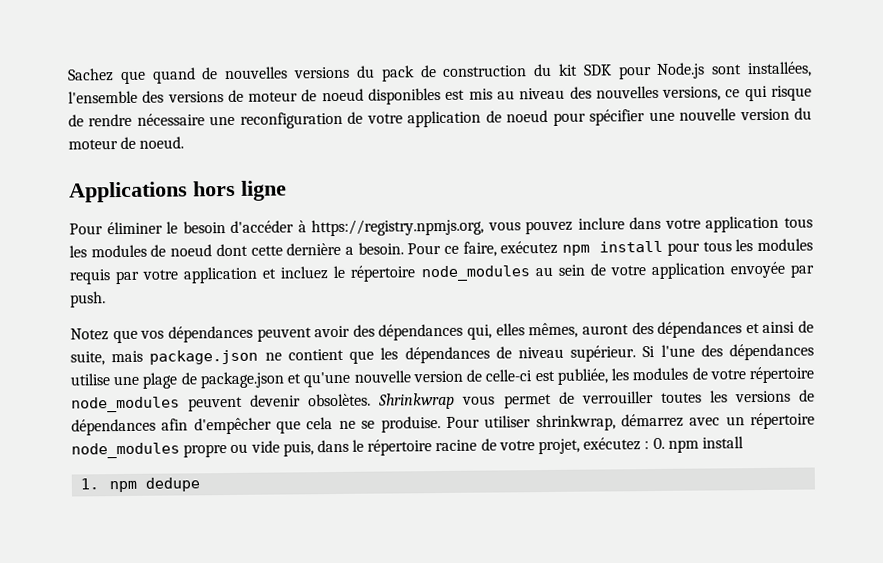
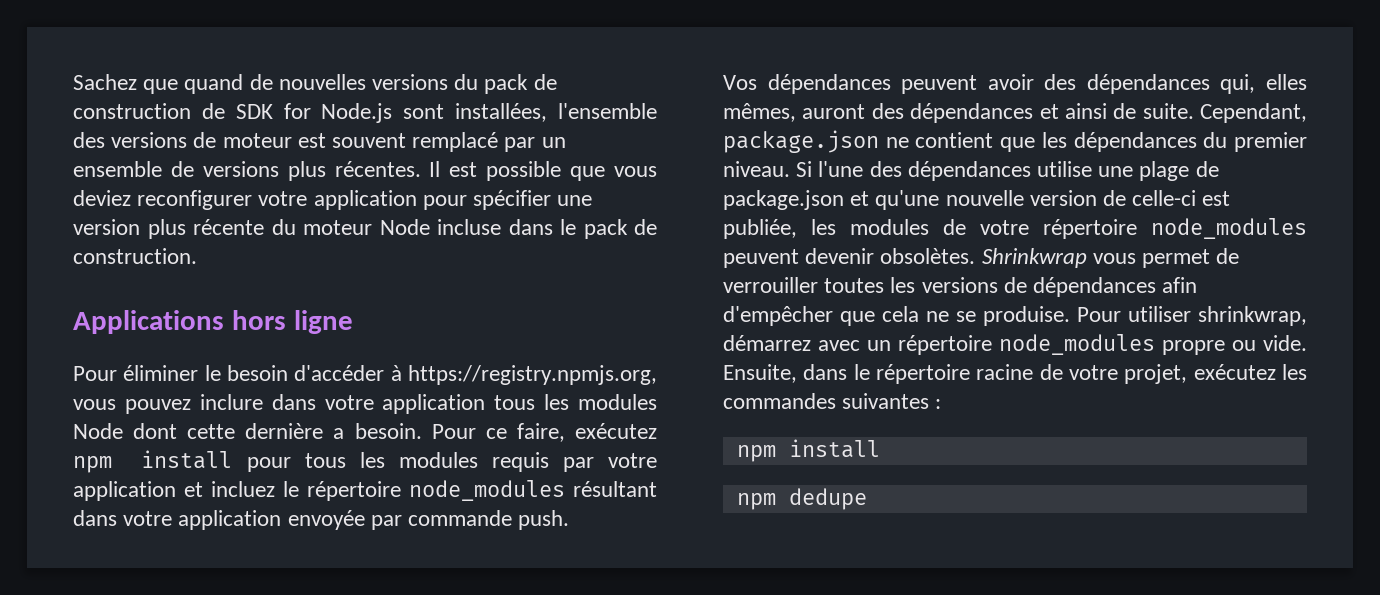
- Sachez que quand de nouvelles versions du pack de construction du kit SDK pour Node.js sont installées, l'ensemble des versions de moteur de noeud disponibles est mis au niveau des nouvelles versions, ce qui risque de rendre nécessaire une reconfiguration de votre application de noeud pour spécifier une nouvelle version du moteur de noeud.
+ Sachez que quand de nouvelles versions du pack de construction de SDK for Node.js sont installées, l'ensemble des versions de moteur est souvent remplacé par un ensemble de versions plus récentes. Il est possible que vous deviez reconfigurer votre application pour spécifier une version plus récente du moteur Node incluse dans le pack de construction.
- Pour éliminer le besoin d'accéder à https://registry.npmjs.org, vous pouvez inclure dans votre application tous les modules de noeud dont cette dernière a besoin.
+ Pour éliminer le besoin d'accéder à https://registry.npmjs.org, vous pouvez inclure dans votre application tous les modules Node dont cette dernière a besoin.
- Pour ce faire, exécutez npm install pour tous les modules requis par votre application et incluez le répertoire node_modules au sein de votre application envoyée par push.
+ Pour ce faire, exécutez npm install pour tous les modules requis par votre application et incluez le répertoire node_modules résultant dans votre application envoyée par commande push.
- Notez que vos dépendances peuvent avoir des dépendances qui, elles mêmes, auront des dépendances et ainsi de suite, mais package.json ne contient que les dépendances de niveau supérieur.
+ Vos dépendances peuvent avoir des dépendances qui, elles mêmes, auront des dépendances et ainsi de suite. Cependant, package.json ne contient que les dépendances du premier niveau.
- Pour utiliser shrinkwrap, démarrez avec un répertoire node_modules propre ou vide puis, dans le répertoire racine de votre projet, exécutez : 0. npm install
+ Pour utiliser shrinkwrap, démarrez avec un répertoire node_modules propre ou vide. Ensuite, dans le répertoire racine de votre projet, exécutez les commandes suivantes :
+ npm install
- 1. npm dedupe
+ npm dedupe

